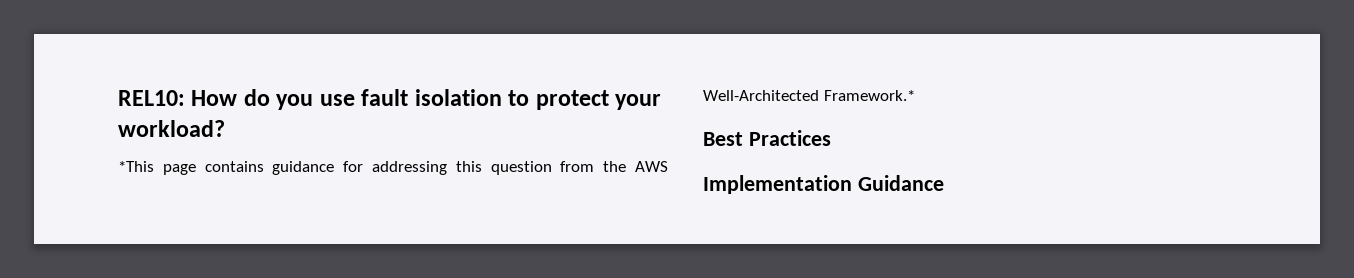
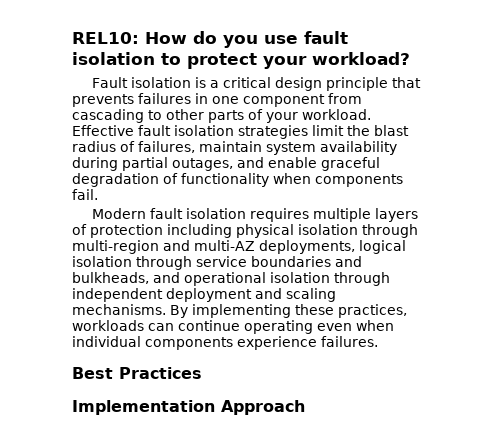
- *This page contains guidance for addressing this question from the AWS Well-Architected Framework.*
+ Fault isolation is a critical design principle that prevents failures in one component from cascading to other parts of your workload. Effective fault isolation strategies limit the blast radius of failures, maintain system availability during partial outages, and enable graceful degradation of functionality when components fail.
+ Modern fault isolation requires multiple layers of protection including physical isolation through multi-region and multi-AZ deployments, logical isolation through service boundaries and bulkheads, and operational isolation through independent deployment and scaling mechanisms. By implementing these practices, workloads can continue operating even when individual components experience failures.
- Implementation Guidance
+ Implementation Approach

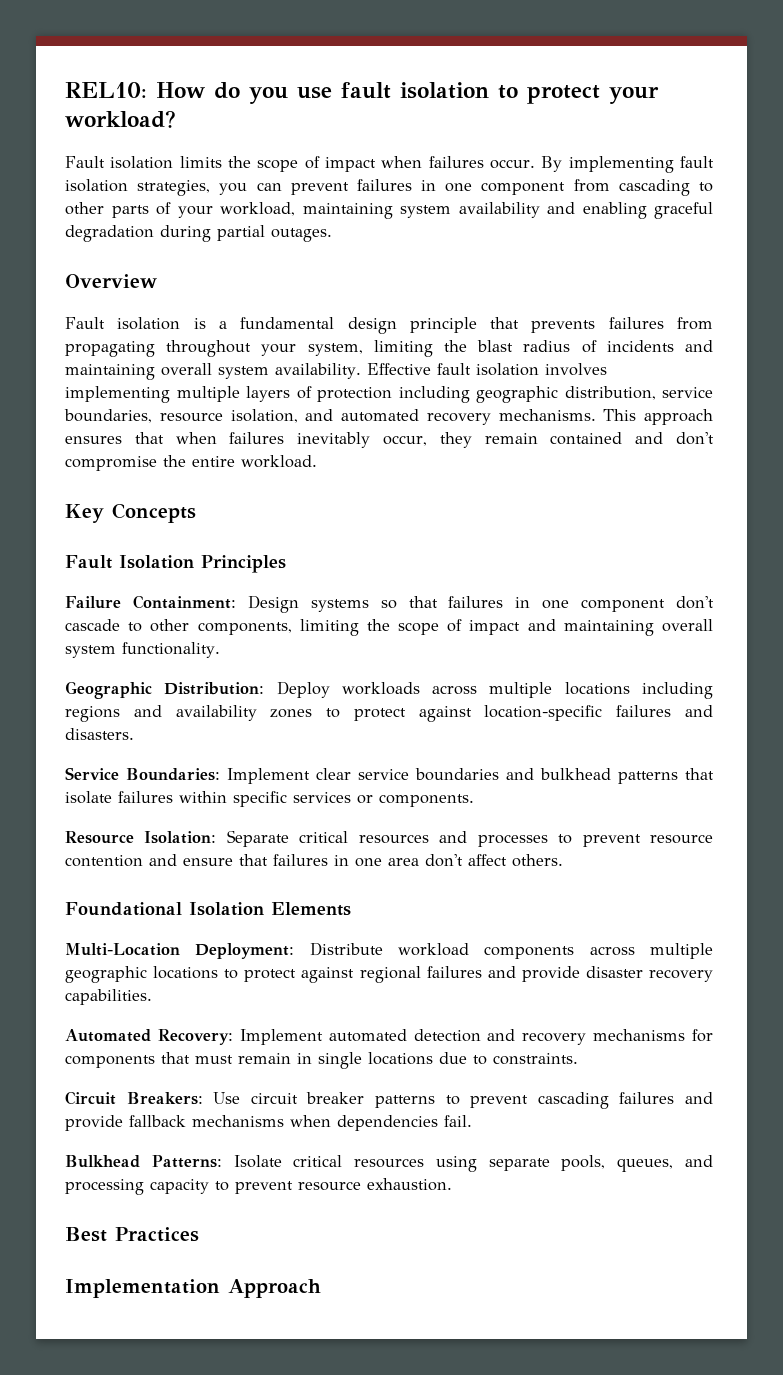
- Fault isolation is a critical design principle that prevents failures in one component from cascading to other parts of your workload. Effective fault isolation strategies limit the blast radius of failures, maintain system availability during partial outages, and enable graceful degradation of functionality when components fail.
- Modern fault isolation requires multiple layers of protection including physical isolation through multi-region and multi-AZ deployments, logical isolation through service boundaries and bulkheads, and operational isolation through independent deployment and scaling mechanisms. By implementing these practices, workloads can continue operating even when individual components experience failures.
+ Fault isolation limits the scope of impact when failures occur. By implementing fault isolation strategies, you can prevent failures in one component from cascading to other parts of your workload, maintaining system availability and enabling graceful degradation during partial outages.
+ Overview
+ Fault isolation is a fundamental design principle that prevents failures from propagating throughout your system, limiting the blast radius of incidents and maintaining overall system availability. Effective fault isolation involves implementing multiple layers of protection including geographic distribution, service boundaries, resource isolation, and automated recovery mechanisms. This approach ensures that when failures inevitably occur, they remain contained and don't compromise the entire workload.
+ Key Concepts
+ Fault Isolation Principles
+ Failure Containment: Design systems so that failures in one component don't cascade to other components, limiting the scope of impact and maintaining overall system functionality.
+ Geographic Distribution: Deploy workloads across multiple locations including regions and availability zones to protect against location-specific failures and disasters.
+ Service Boundaries: Implement clear service boundaries and bulkhead patterns that isolate failures within specific services or components.
+ Resource Isolation: Separate critical resources and processes to prevent resource contention and ensure that failures in one area don't affect others.
+ Foundational Isolation Elements
+ Multi-Location Deployment: Distribute workload components across multiple geographic locations to protect against regional failures and provide disaster recovery capabilities.
+ Automated Recovery: Implement automated detection and recovery mechanisms for components that must remain in single locations due to constraints.
+ Circuit Breakers: Use circuit breaker patterns to prevent cascading failures and provide fallback mechanisms when dependencies fail.
+ Bulkhead Patterns: Isolate critical resources using separate pools, queues, and processing capacity to prevent resource exhaustion.

